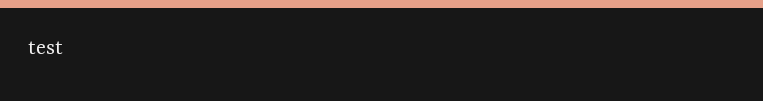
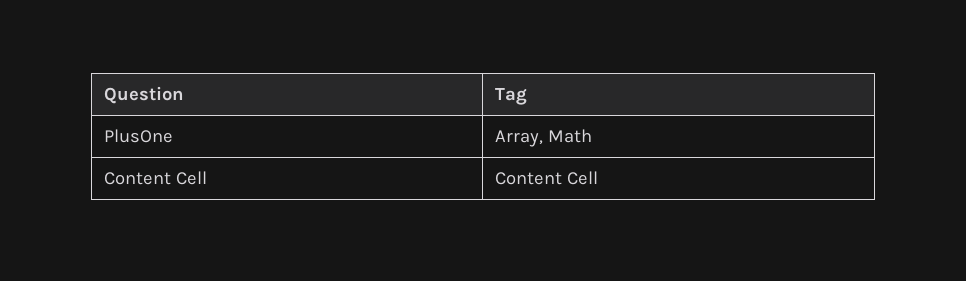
- test
+ Question | Tag
+ PlusOne | Array, Math
+ Content Cell | Content Cell

